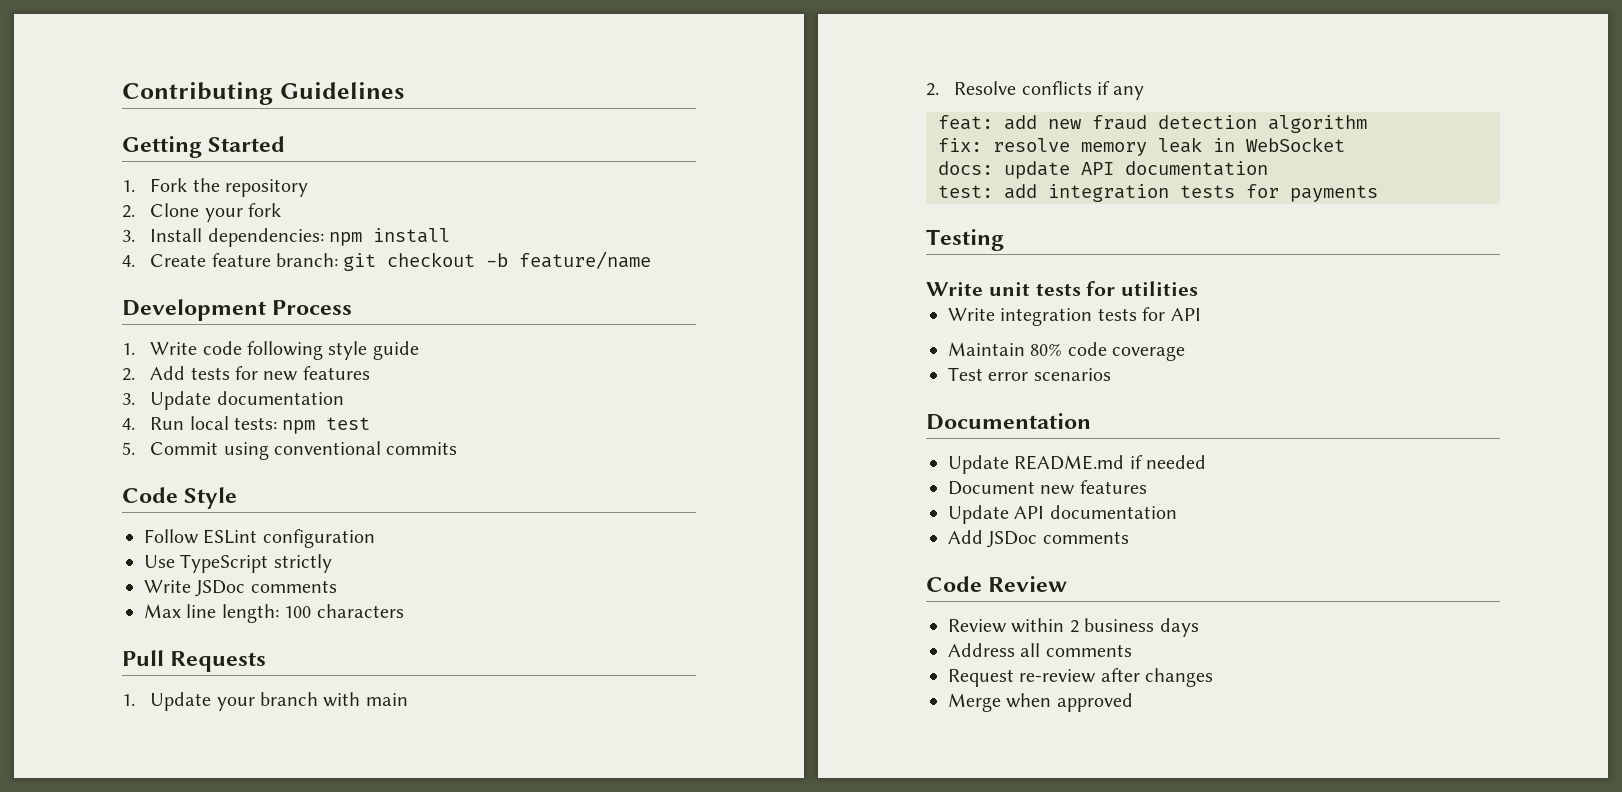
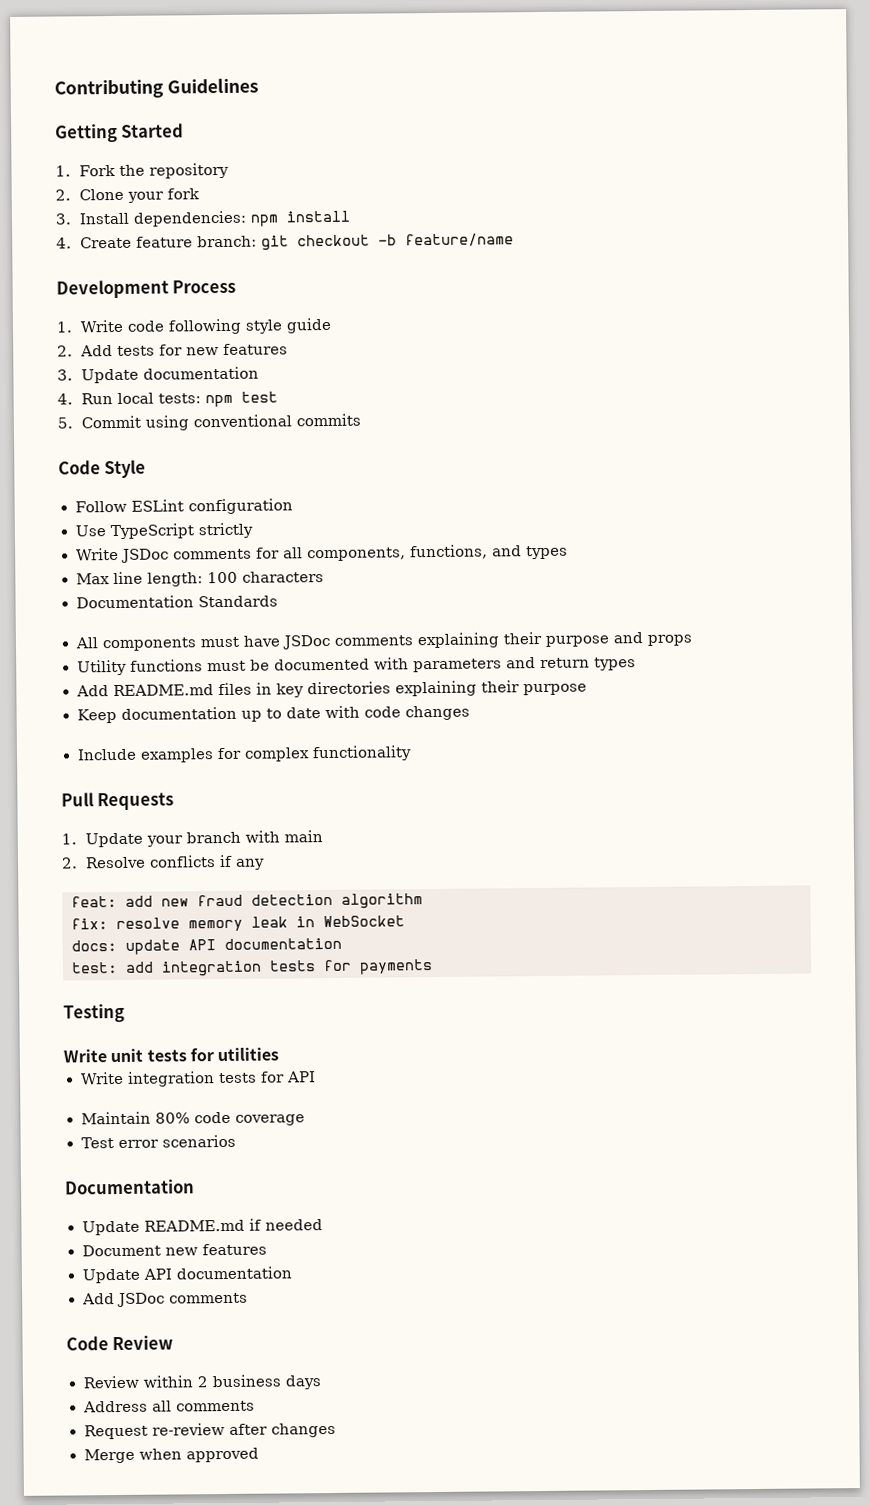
- Write JSDoc comments
+ Write JSDoc comments for all components, functions, and types
+ Documentation Standards
+ All components must have JSDoc comments explaining their purpose and props
+ Utility functions must be documented with parameters and return types
+ Add README.md files in key directories explaining their purpose
+ Keep documentation up to date with code changes
+ Include examples for complex functionality

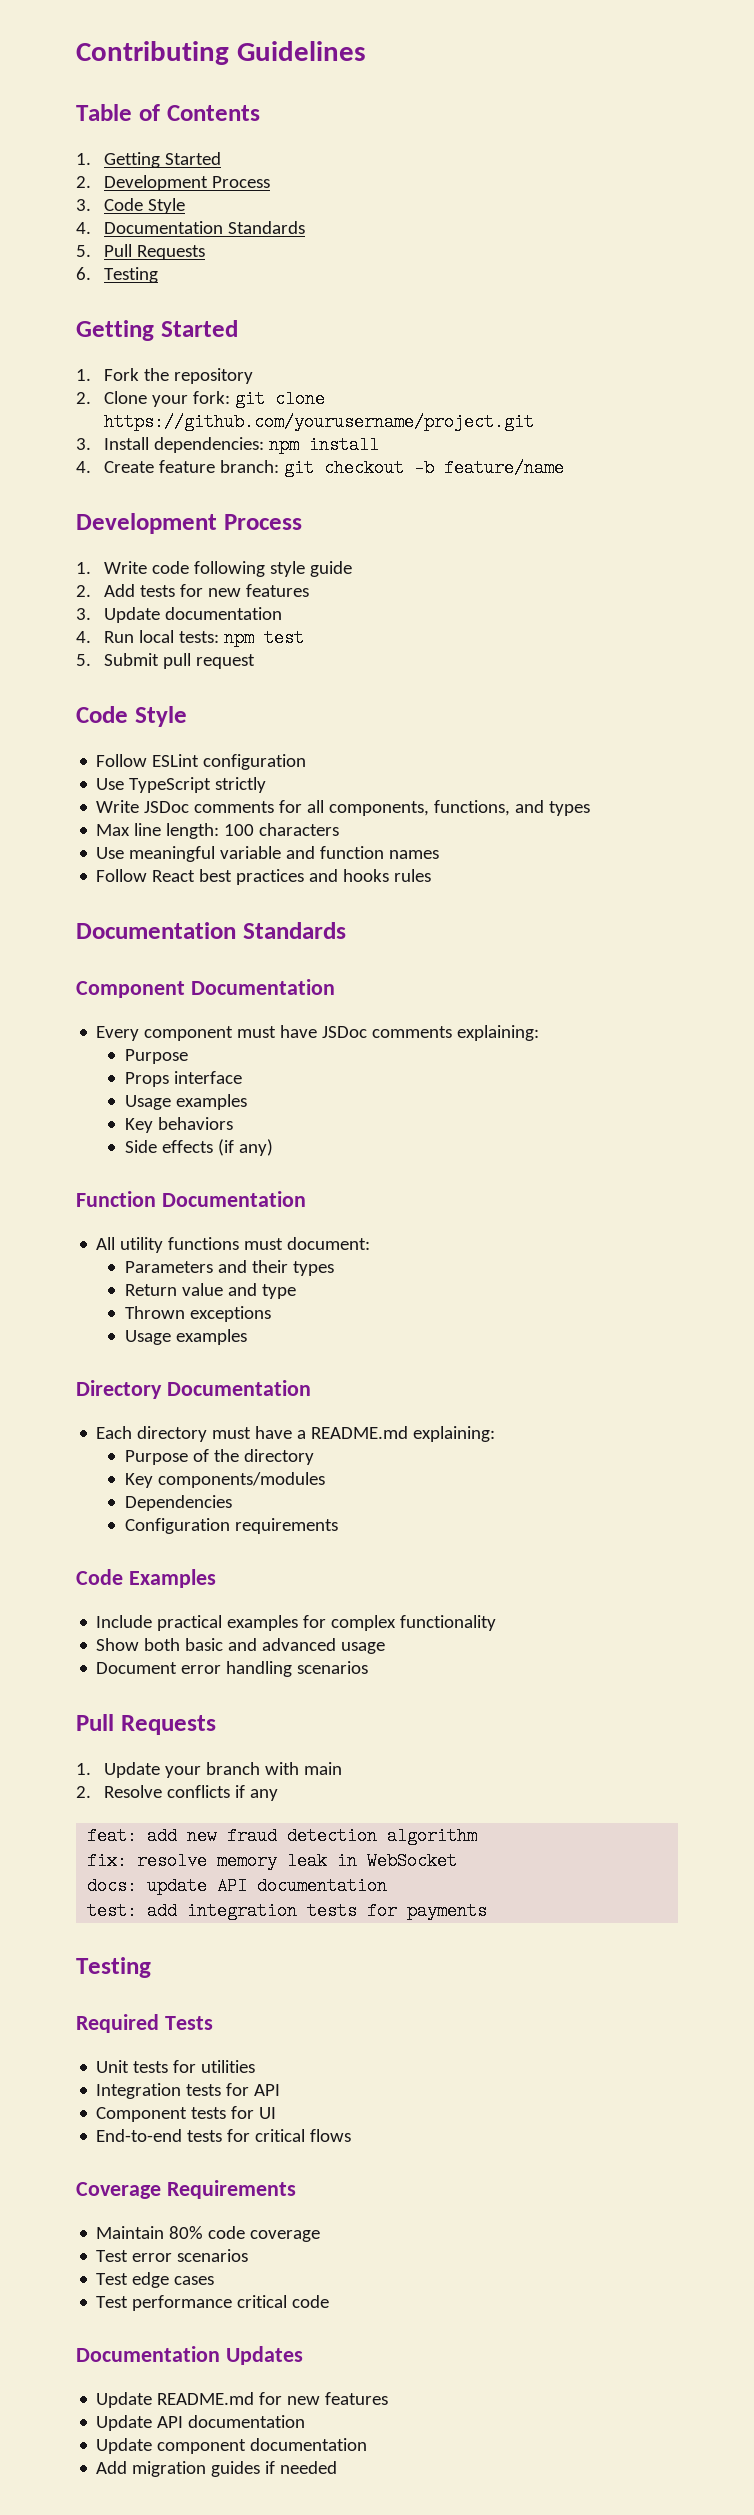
+ Table of Contents
+ 1. Getting Started
+ 2. Development Process
+ 3. Code Style
+ 4. Documentation Standards
+ 5. Pull Requests
+ 6. Testing
- 2. Clone your fork
+ 2. Clone your fork: git clone https://github.com/yourusername/project.git
- 5. Commit using conventional commits
+ 5. Submit pull request
+ Use meaningful variable and function names
+ Follow React best practices and hooks rules
  Documentation Standards
- All components must have JSDoc comments explaining their purpose and props
- Utility functions must be documented with parameters and return types
- Add README.md files in key directories explaining their purpose
- Keep documentation up to date with code changes
+ Component Documentation
+ Every component must have JSDoc comments explaining:
+ Purpose
+ Props interface
+ Usage examples
+ Key behaviors
+ Side effects (if any)
+ Function Documentation
+ All utility functions must document:
+ Parameters and their types
+ Return value and type
+ Thrown exceptions
+ Usage examples
+ Directory Documentation
+ Each directory must have a README.md explaining:
+ Purpose of the directory
+ Key components/modules
+ Dependencies
+ Configuration requirements
+ Code Examples
- Include examples for complex functionality
+ Include practical examples for complex functionality
+ Show both basic and advanced usage
+ Document error handling scenarios
- Write unit tests for utilities
+ Required Tests
+ Unit tests for utilities
- Write integration tests for API
+ Integration tests for API
+ Component tests for UI
+ End-to-end tests for critical flows
+ Coverage Requirements
  Test error scenarios
- Documentation
+ Test edge cases
+ Test performance critical code
+ Documentation Updates
- Update README.md if needed
- Document new features
+ Update README.md for new features
- Add JSDoc comments
- Code Review
- Review within 2 business days
- Address all comments
- Request re-review after changes
- Merge when approved
+ Update component documentation
+ Add migration guides if needed

